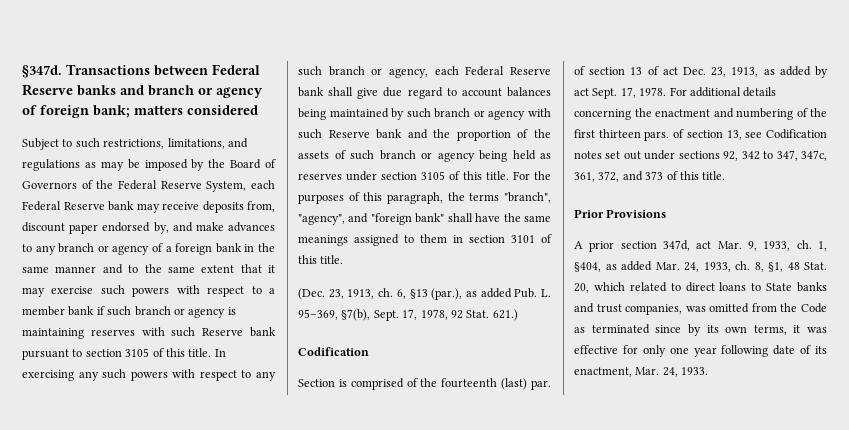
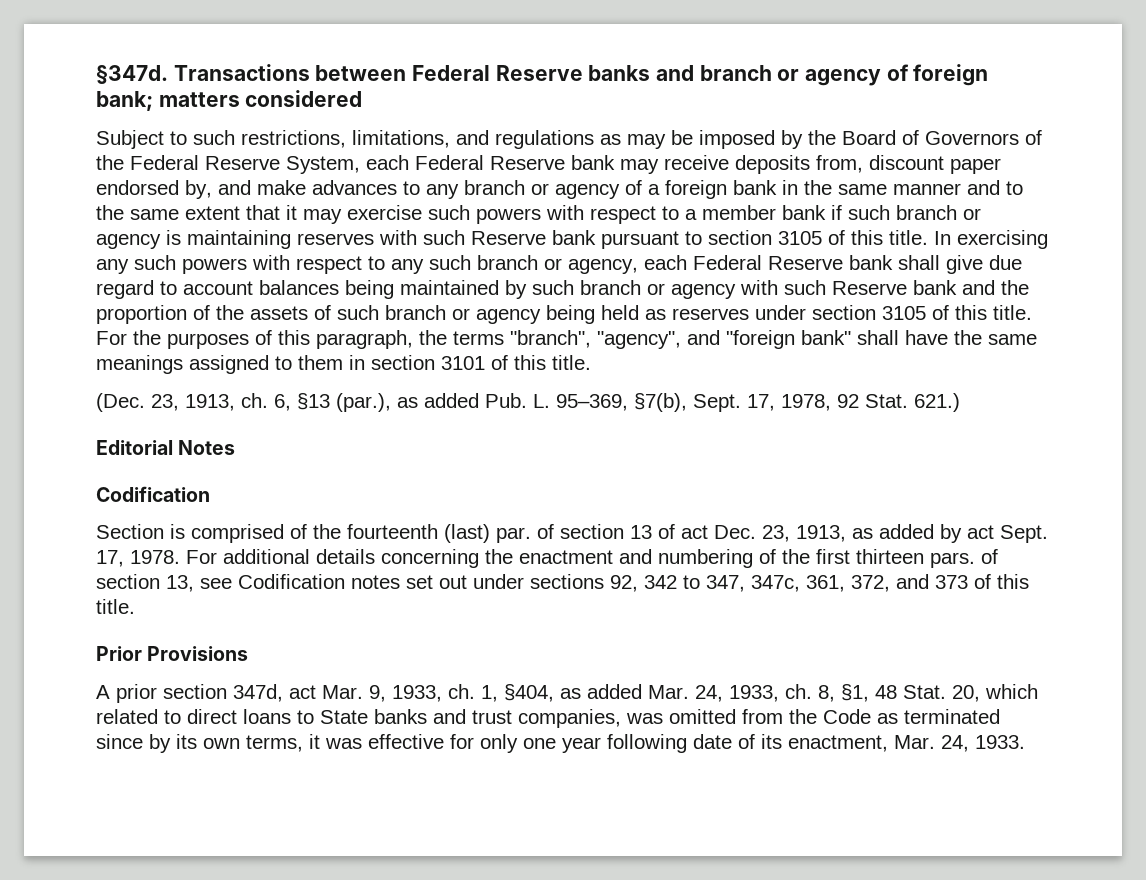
+ Editorial Notes

